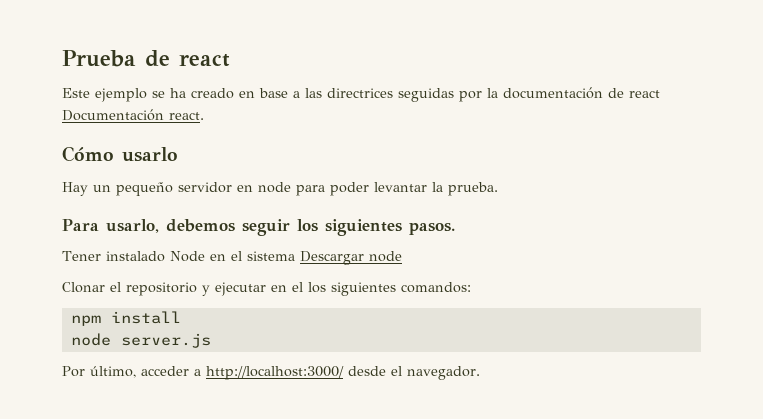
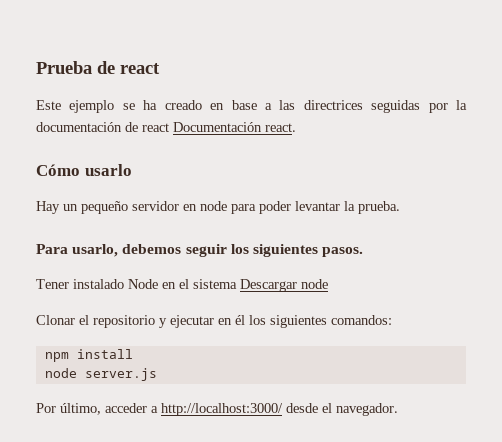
- Clonar el repositorio y ejecutar en el los siguientes comandos:
+ Clonar el repositorio y ejecutar en él los siguientes comandos:

